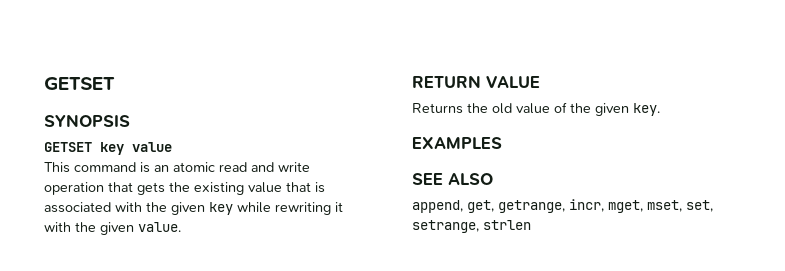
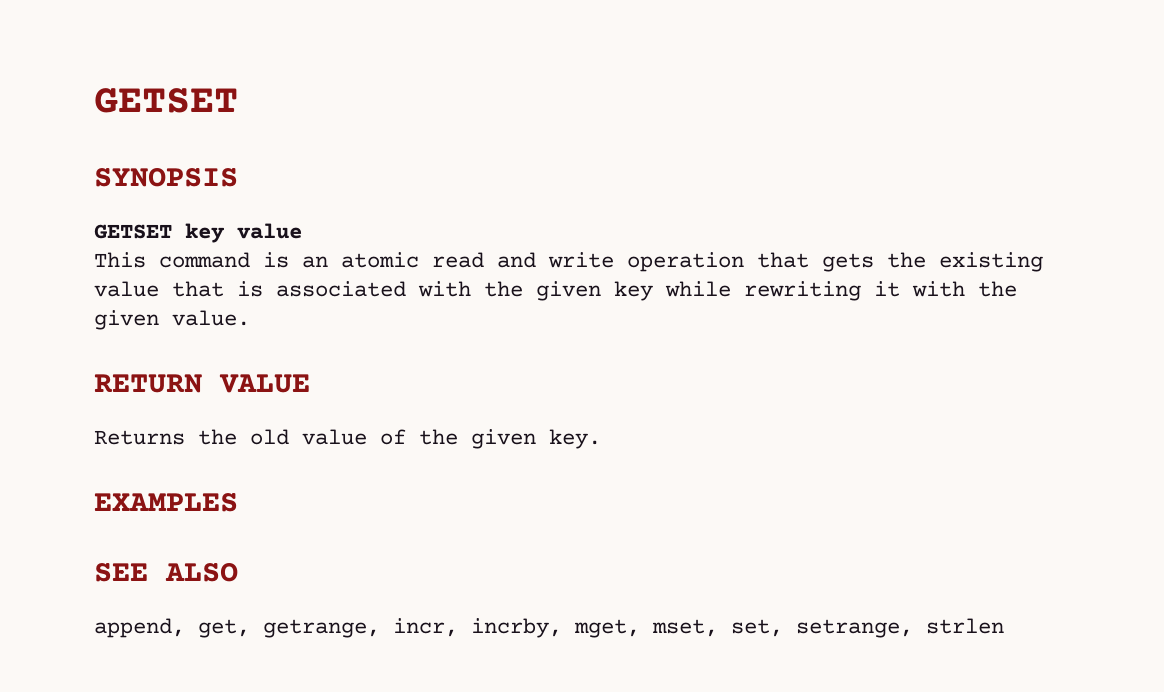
- append, get, getrange, incr, mget, mset, set, setrange, strlen
+ append, get, getrange, incr, incrby, mget, mset, set, setrange, strlen

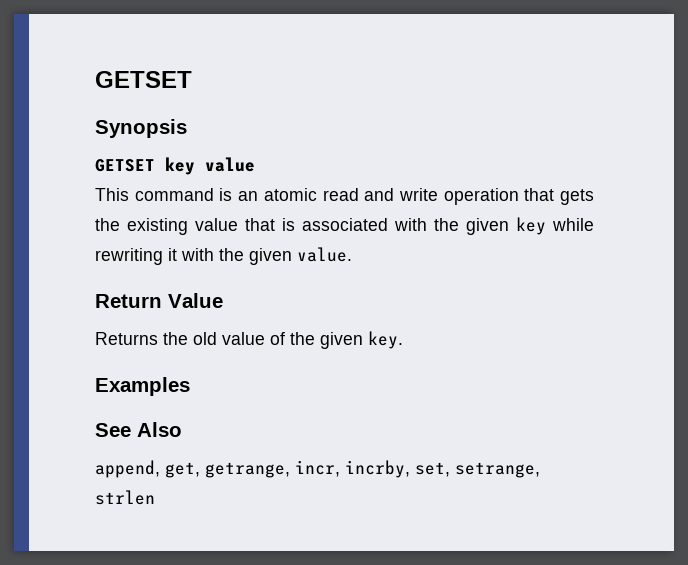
- SYNOPSIS
+ Synopsis
- RETURN VALUE
+ Return Value
- EXAMPLES
- SEE ALSO
+ Examples
+ See Also
- append, get, getrange, incr, incrby, mget, mset, set, setrange, strlen
+ append, get, getrange, incr, incrby, set, setrange, strlen

